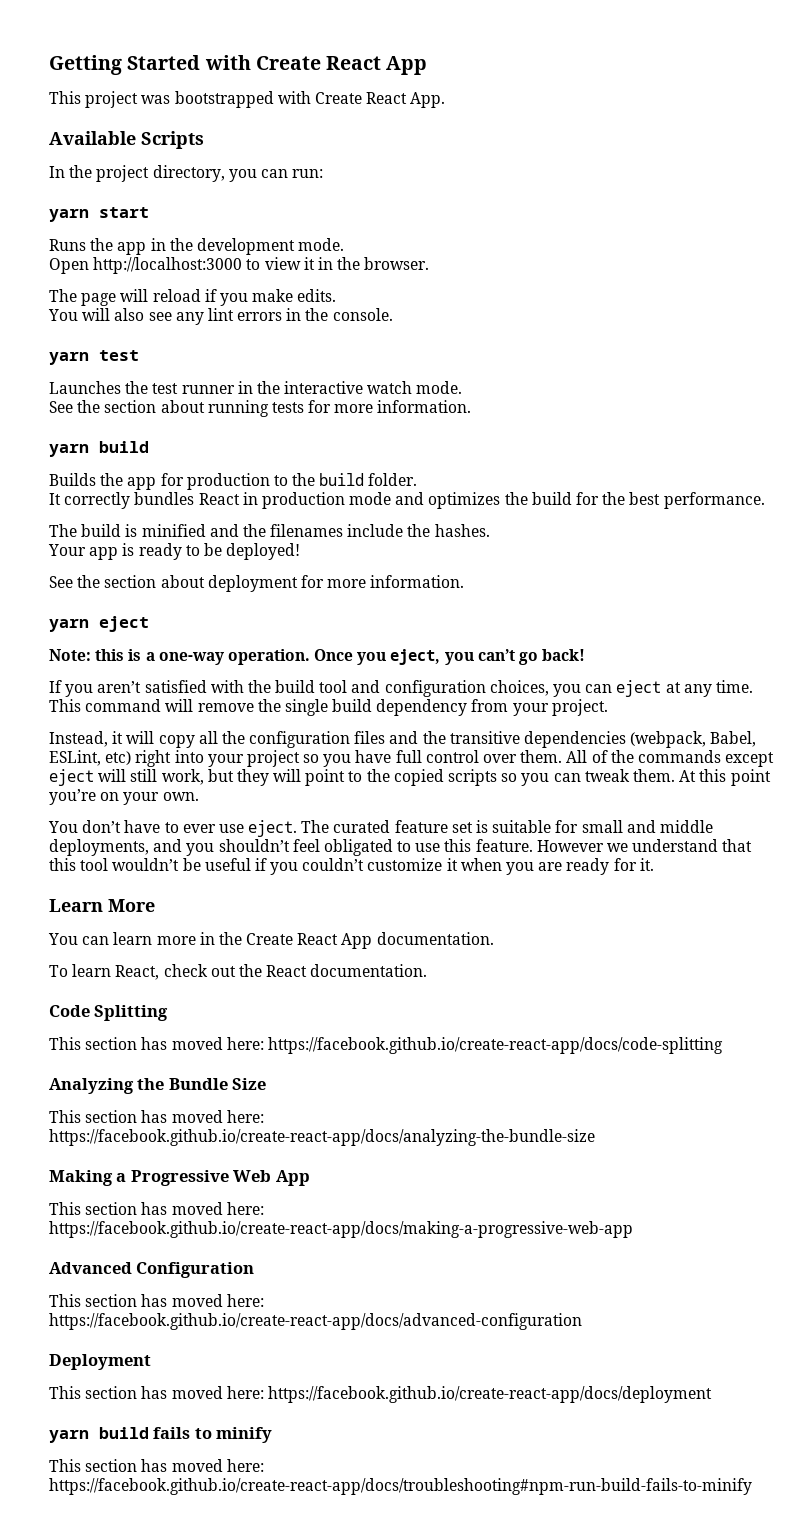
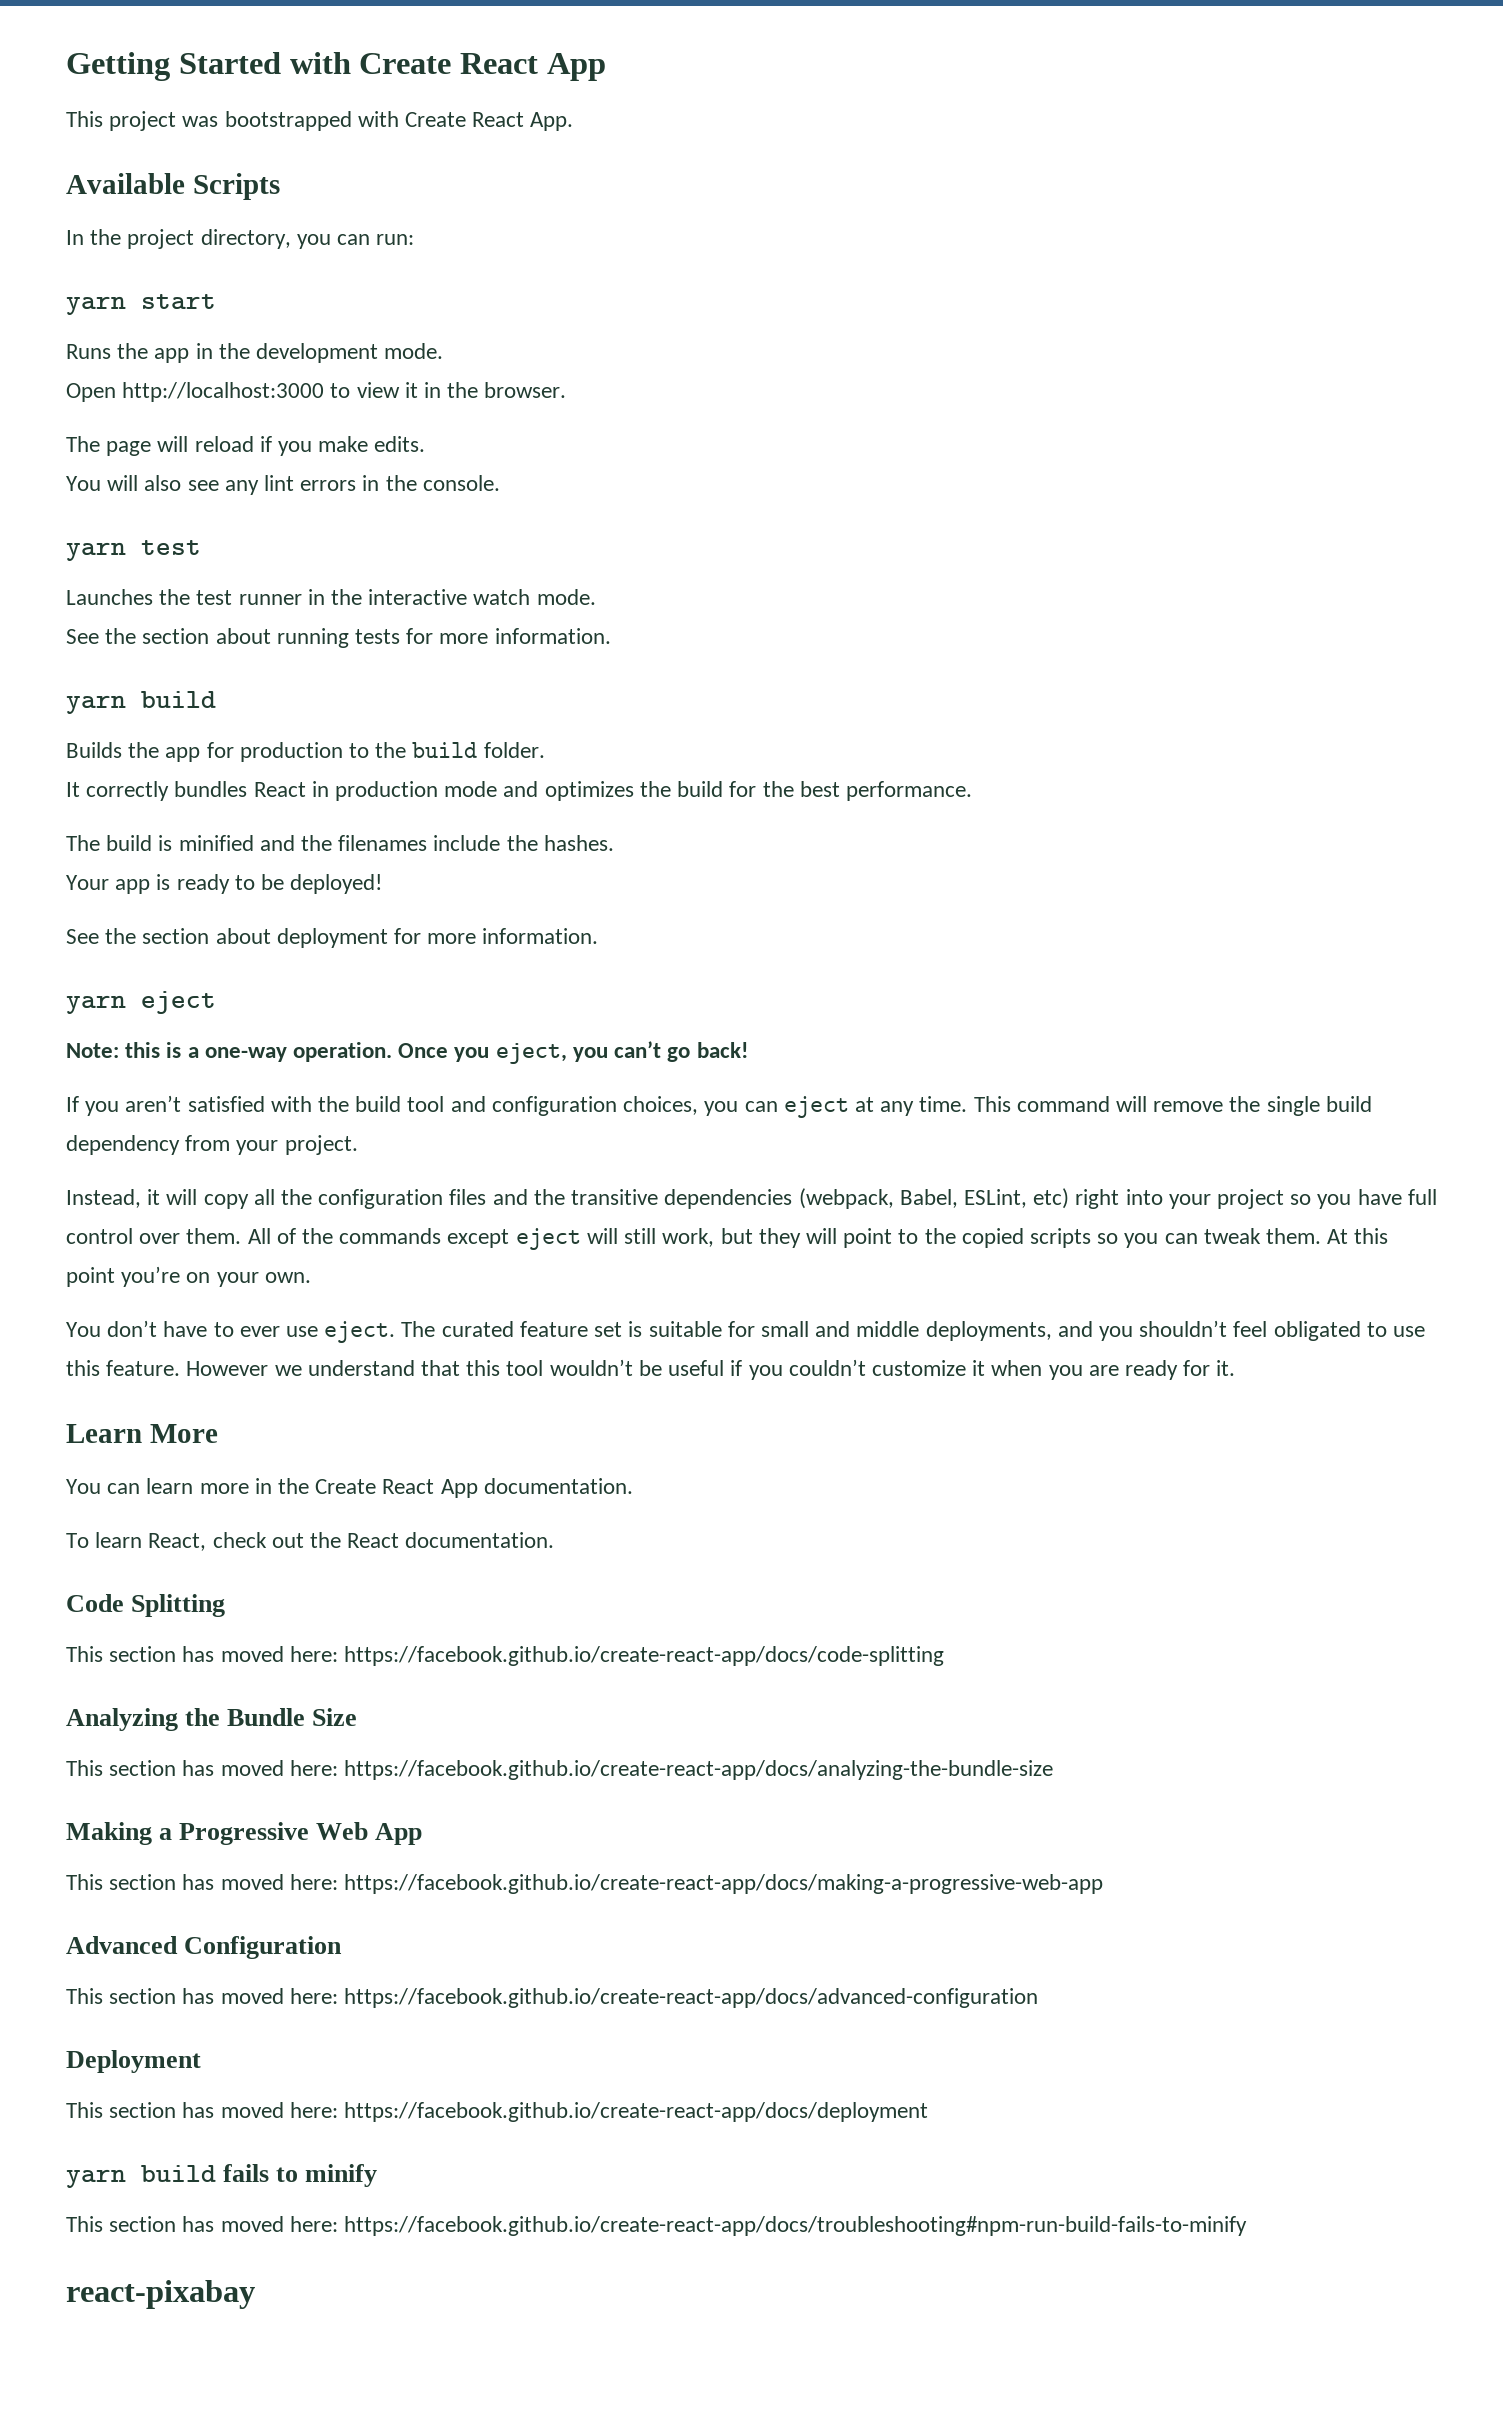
+ react-pixabay

